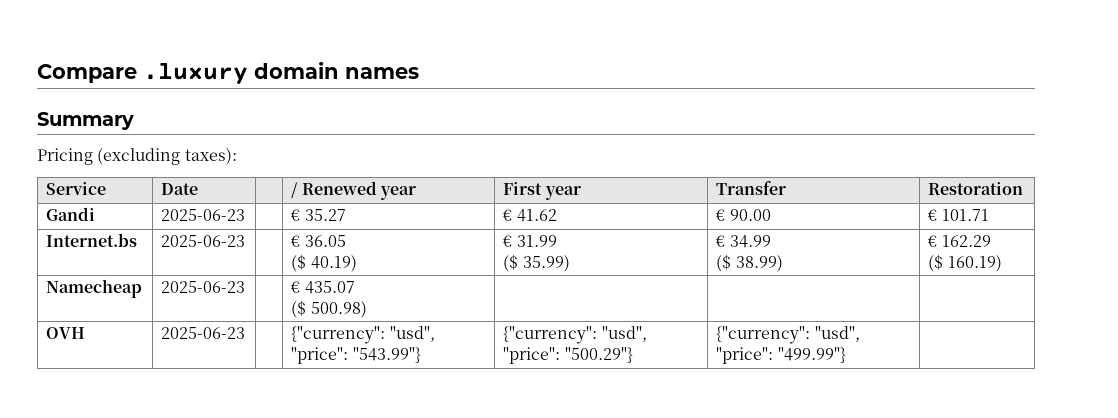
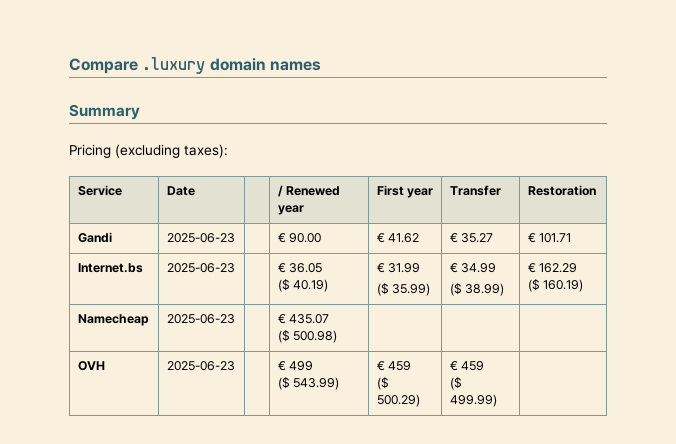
- Gandi | 2025-06-23 | | € 35.27 | € 41.62 | € 90.00 | € 101.71
+ Gandi | 2025-06-23 | | € 90.00 | € 41.62 | € 35.27 | € 101.71
- OVH | 2025-06-23 | | {"currency": "usd", "price": "543.99"} | {"currency": "usd", "price": "500.29"} | {"currency": "usd", "price": "499.99"} |
+ OVH | 2025-06-23 | | € 499
+ ($ 543.99) | € 459
+ ($ 500.29) | € 459
+ ($ 499.99) |

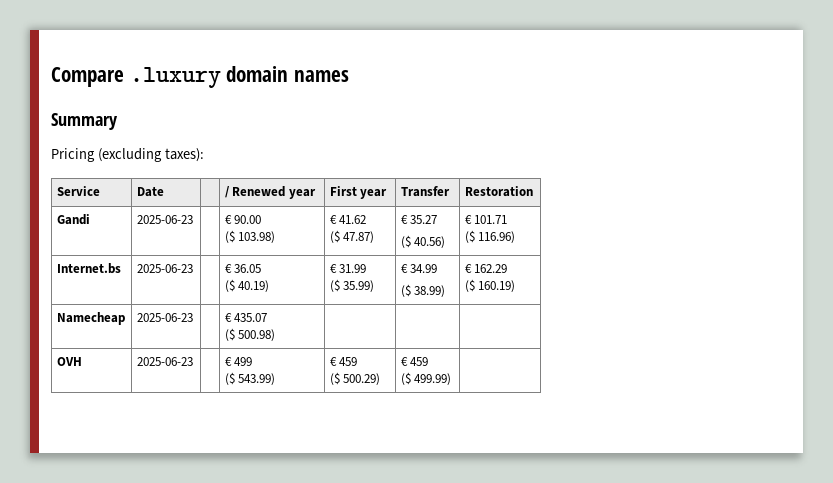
- Gandi | 2025-06-23 | | € 90.00 | € 41.62 | € 35.27 | € 101.71
+ Gandi | 2025-06-23 | | € 90.00
+ ($ 103.98) | € 41.62
+ ($ 47.87) | € 35.27
+ ($ 40.56) | € 101.71
+ ($ 116.96)

